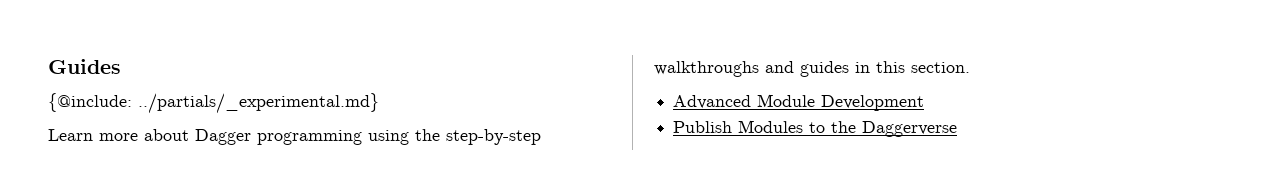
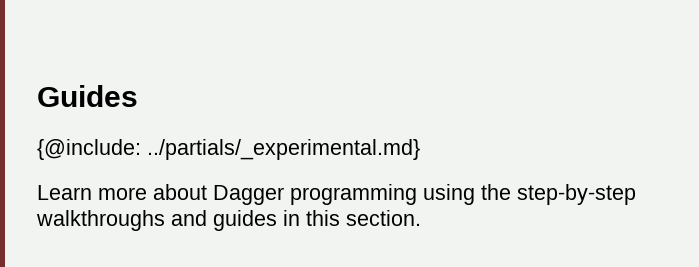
- Advanced Module Development
- Publish Modules to the Daggerverse

